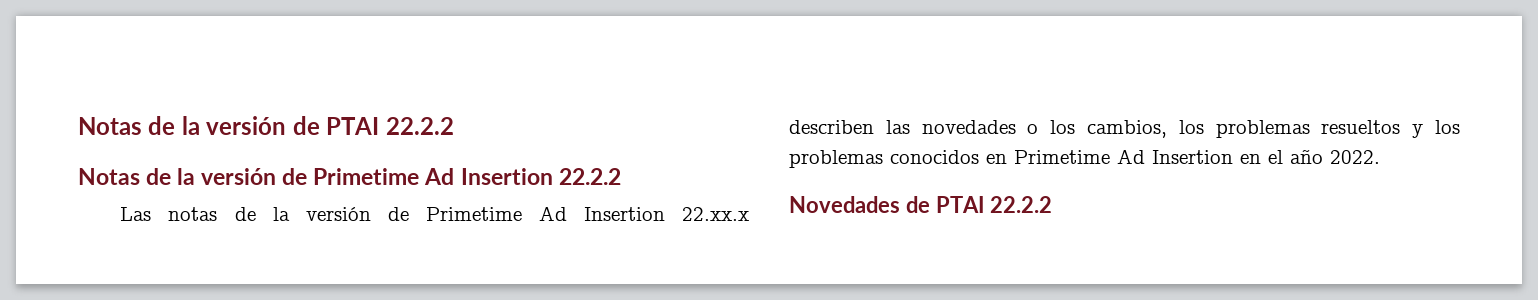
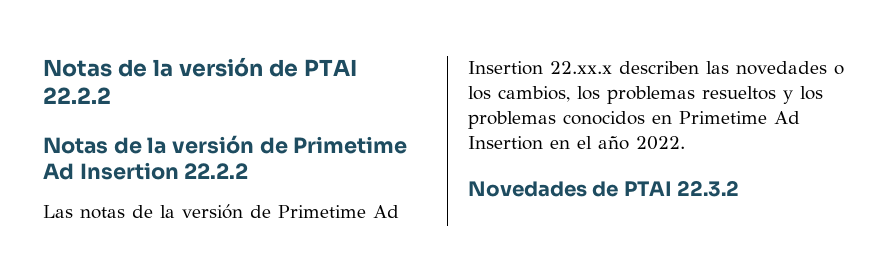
- Novedades de PTAI 22.2.2
+ Novedades de PTAI 22.3.2

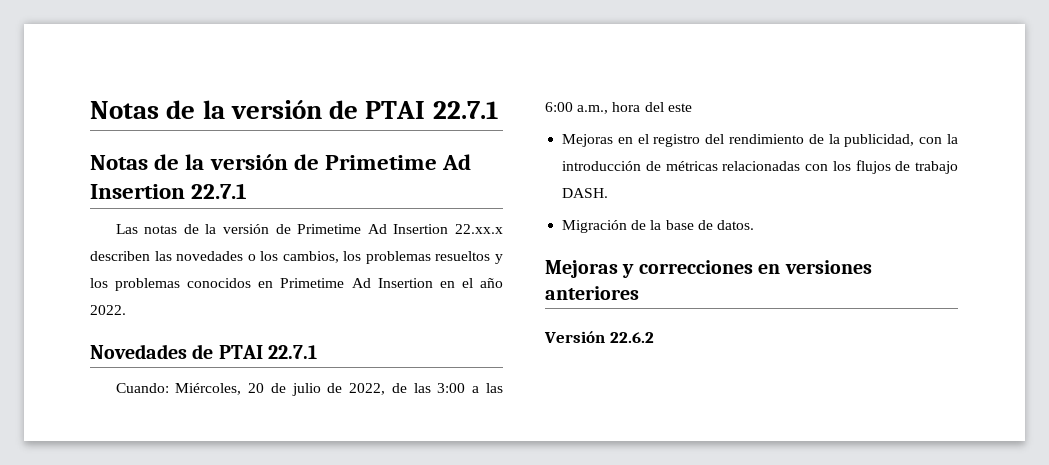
- Notas de la versión de PTAI 22.2.2
+ Notas de la versión de PTAI 22.7.1
- Notas de la versión de Primetime Ad Insertion 22.2.2
+ Notas de la versión de Primetime Ad Insertion 22.7.1
- Novedades de PTAI 22.3.2
+ Novedades de PTAI 22.7.1
+ Cuando: Miércoles, 20 de julio de 2022, de las 3:00 a las 6:00 a.m., hora del este
+ Mejoras en el registro del rendimiento de la publicidad, con la introducción de métricas relacionadas con los flujos de trabajo DASH.
+ Migración de la base de datos.
+ Mejoras y correcciones en versiones anteriores
+ Versión 22.6.2

